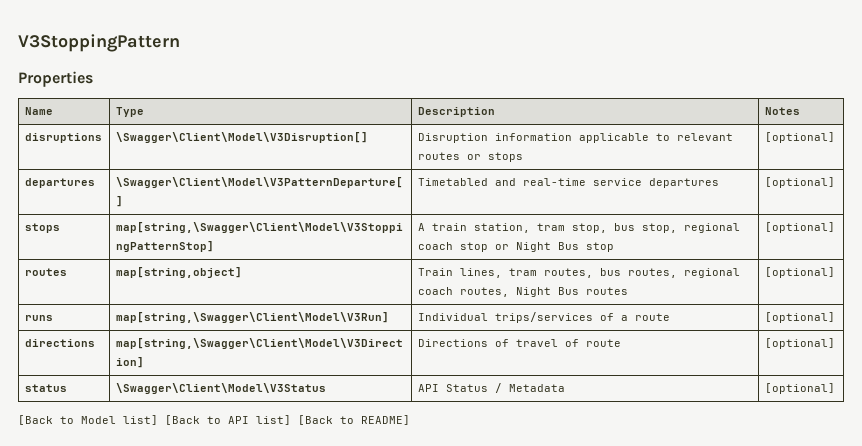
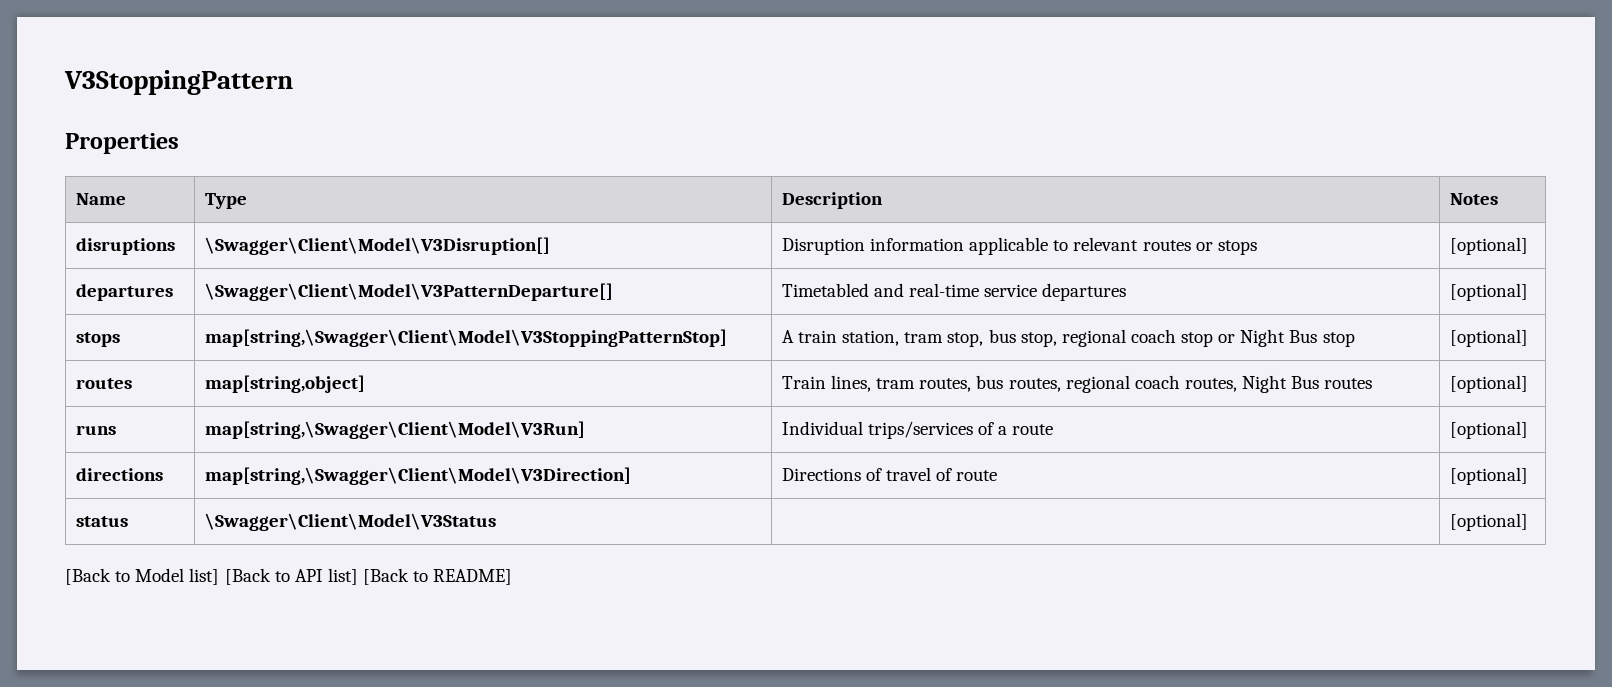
- status | \Swagger\Client\Model\V3Status | API Status / Metadata | [optional]
+ status | \Swagger\Client\Model\V3Status | | [optional]

